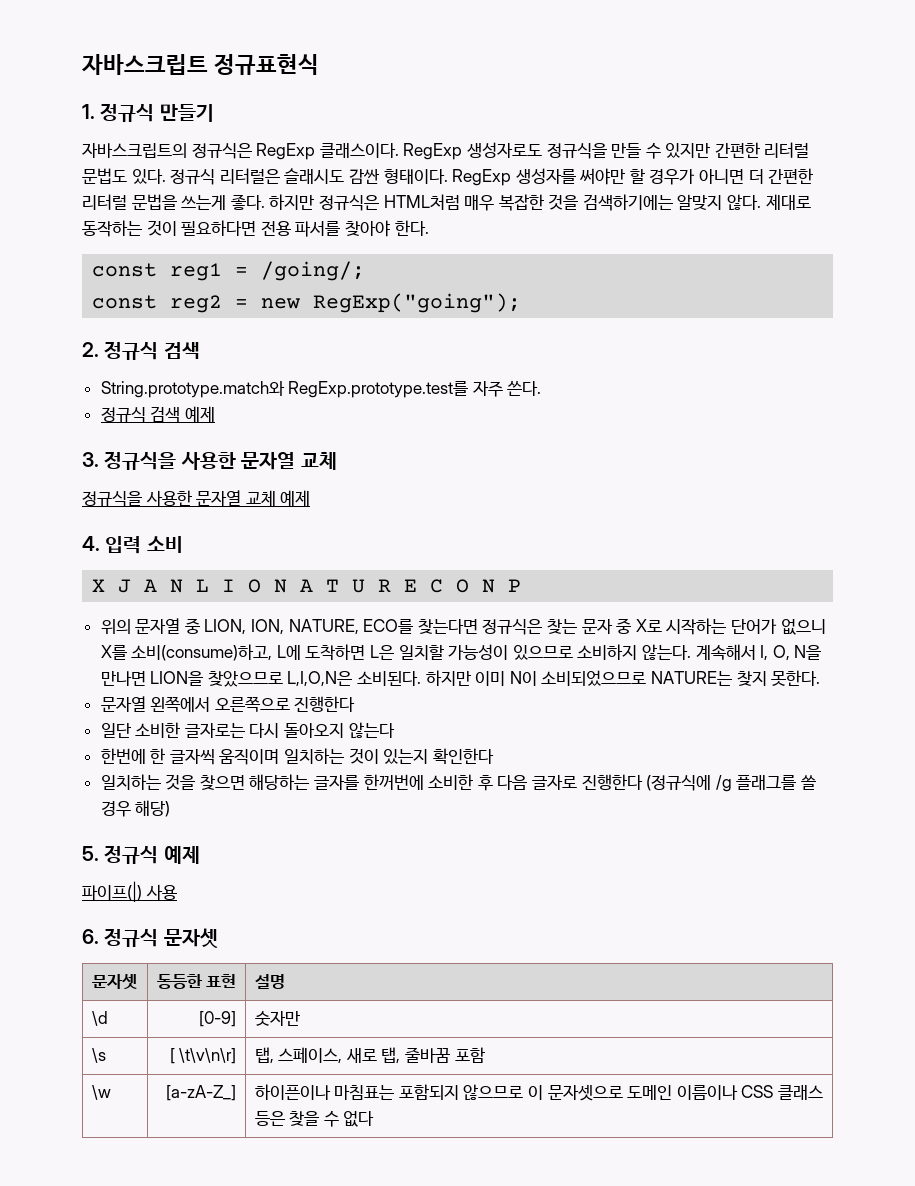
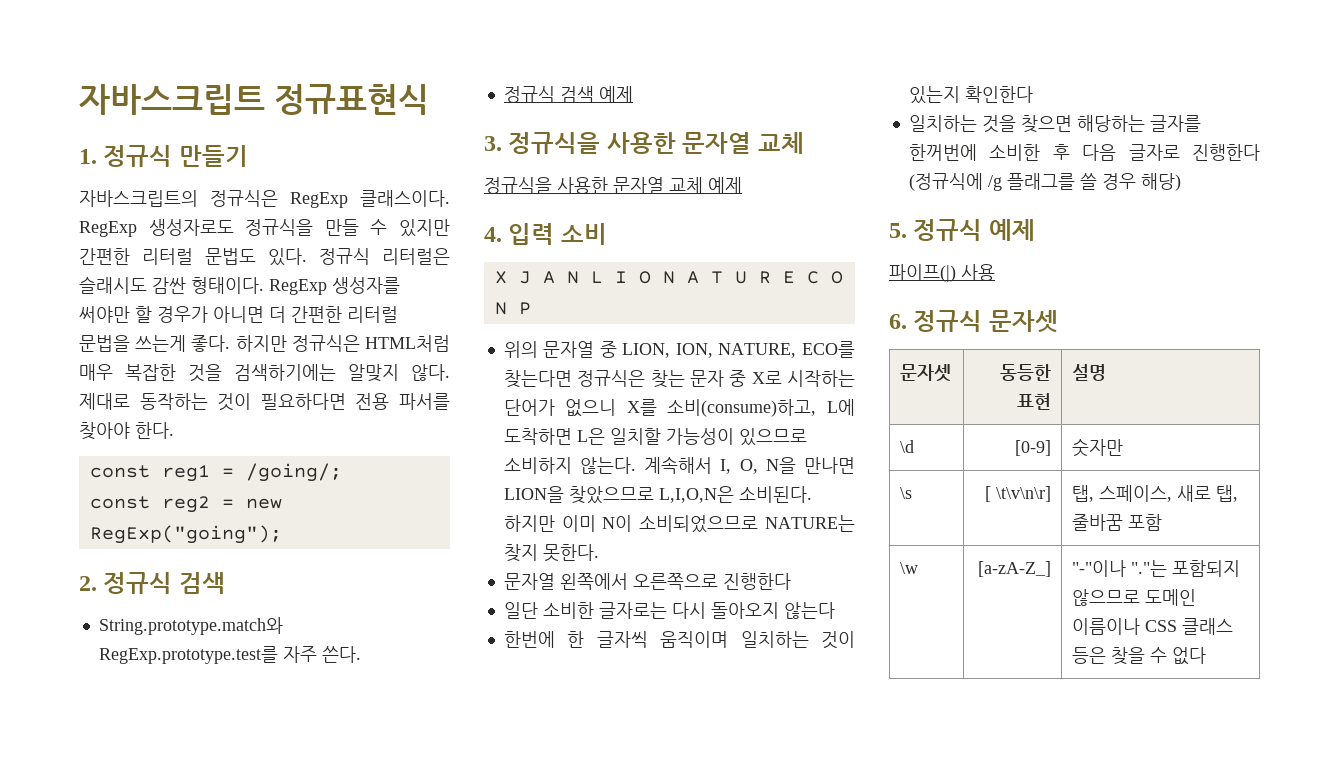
- \w | [a-zA-Z_] | 하이픈이나 마침표는 포함되지 않으므로 이 문자셋으로 도메인 이름이나 CSS 클래스 등은 찾을 수 없다
+ \w | [a-zA-Z_] | "-"이나 "."는 포함되지 않으므로 도메인 이름이나 CSS 클래스 등은 찾을 수 없다

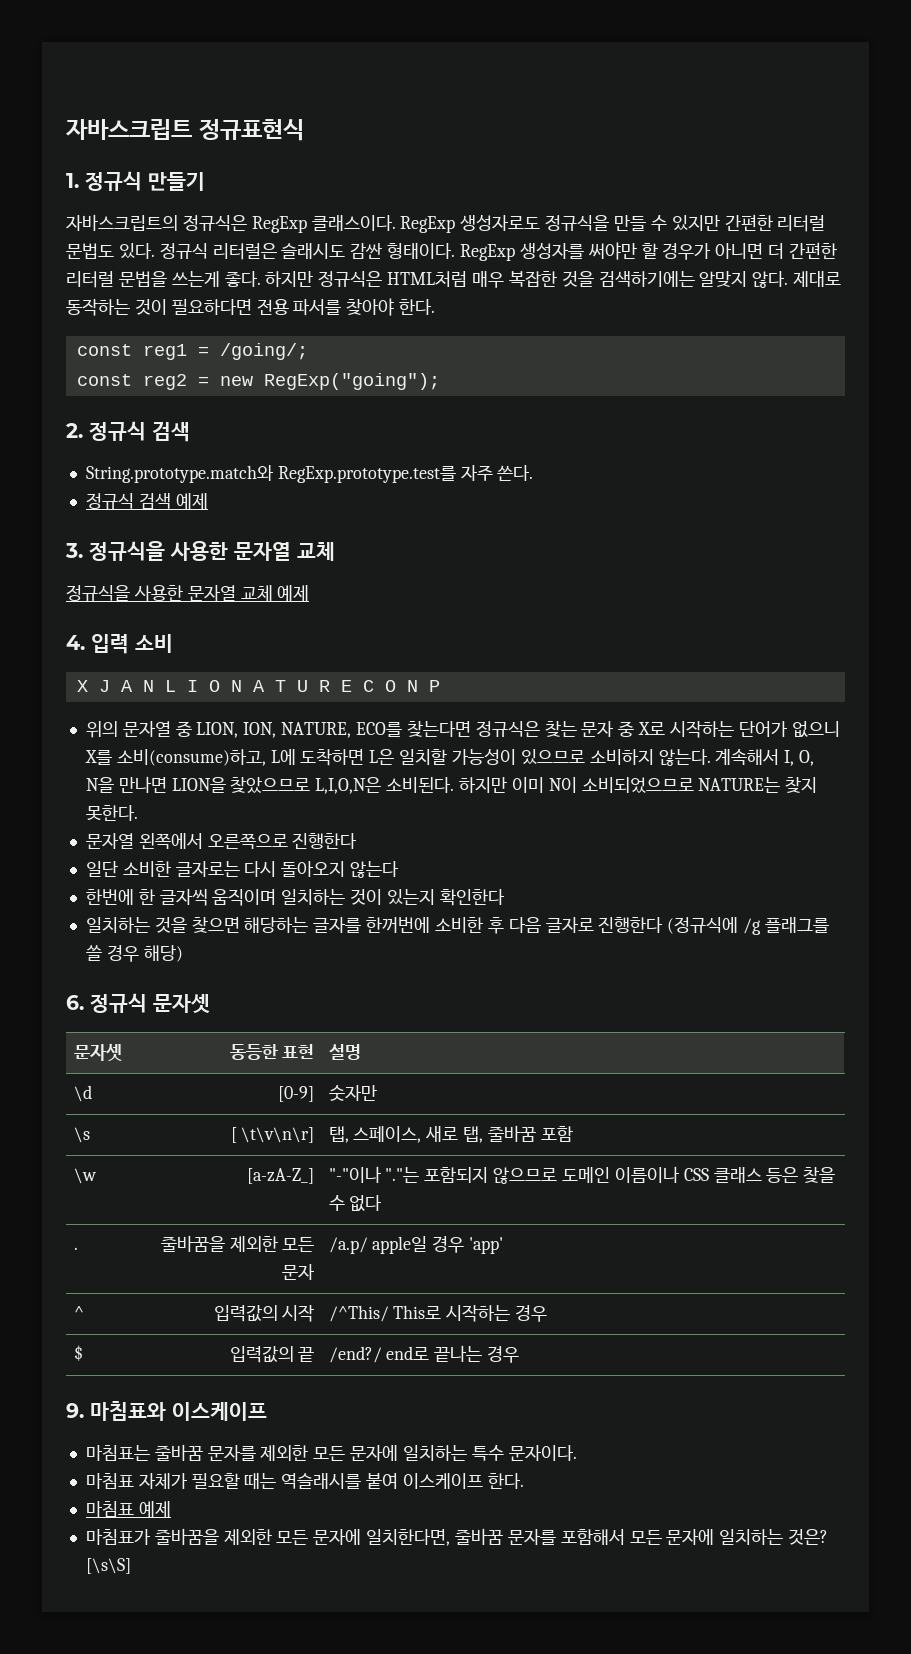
- 5. 정규식 예제
- 파이프(|) 사용
+ . | 줄바꿈을 제외한 모든 문자 | /a.p/ apple일 경우 'app'
+ ^ | 입력값의 시작 | /^This/ This로 시작하는 경우
+ $ | 입력값의 끝 | /end?/ end로 끝나는 경우
+ 9. 마침표와 이스케이프
+ 마침표는 줄바꿈 문자를 제외한 모든 문자에 일치하는 특수 문자이다.
+ 마침표 자체가 필요할 때는 역슬래시를 붙여 이스케이프 한다.
+ 마침표 예제
+ 마침표가 줄바꿈을 제외한 모든 문자에 일치한다면, 줄바꿈 문자를 포함해서 모든 문자에 일치하는 것은? [\s\S]

